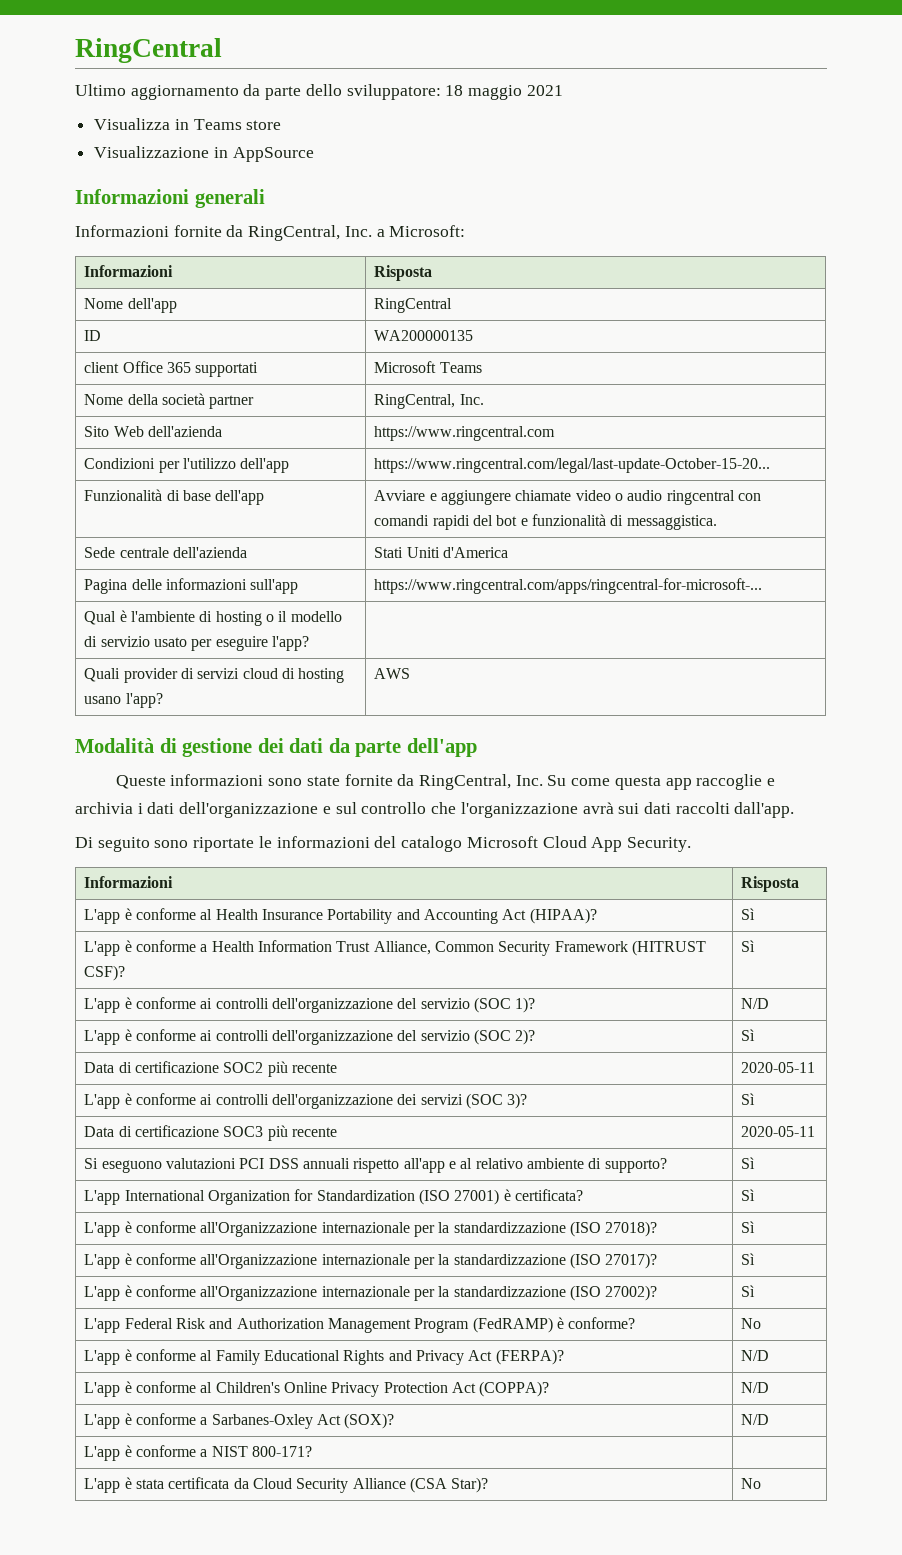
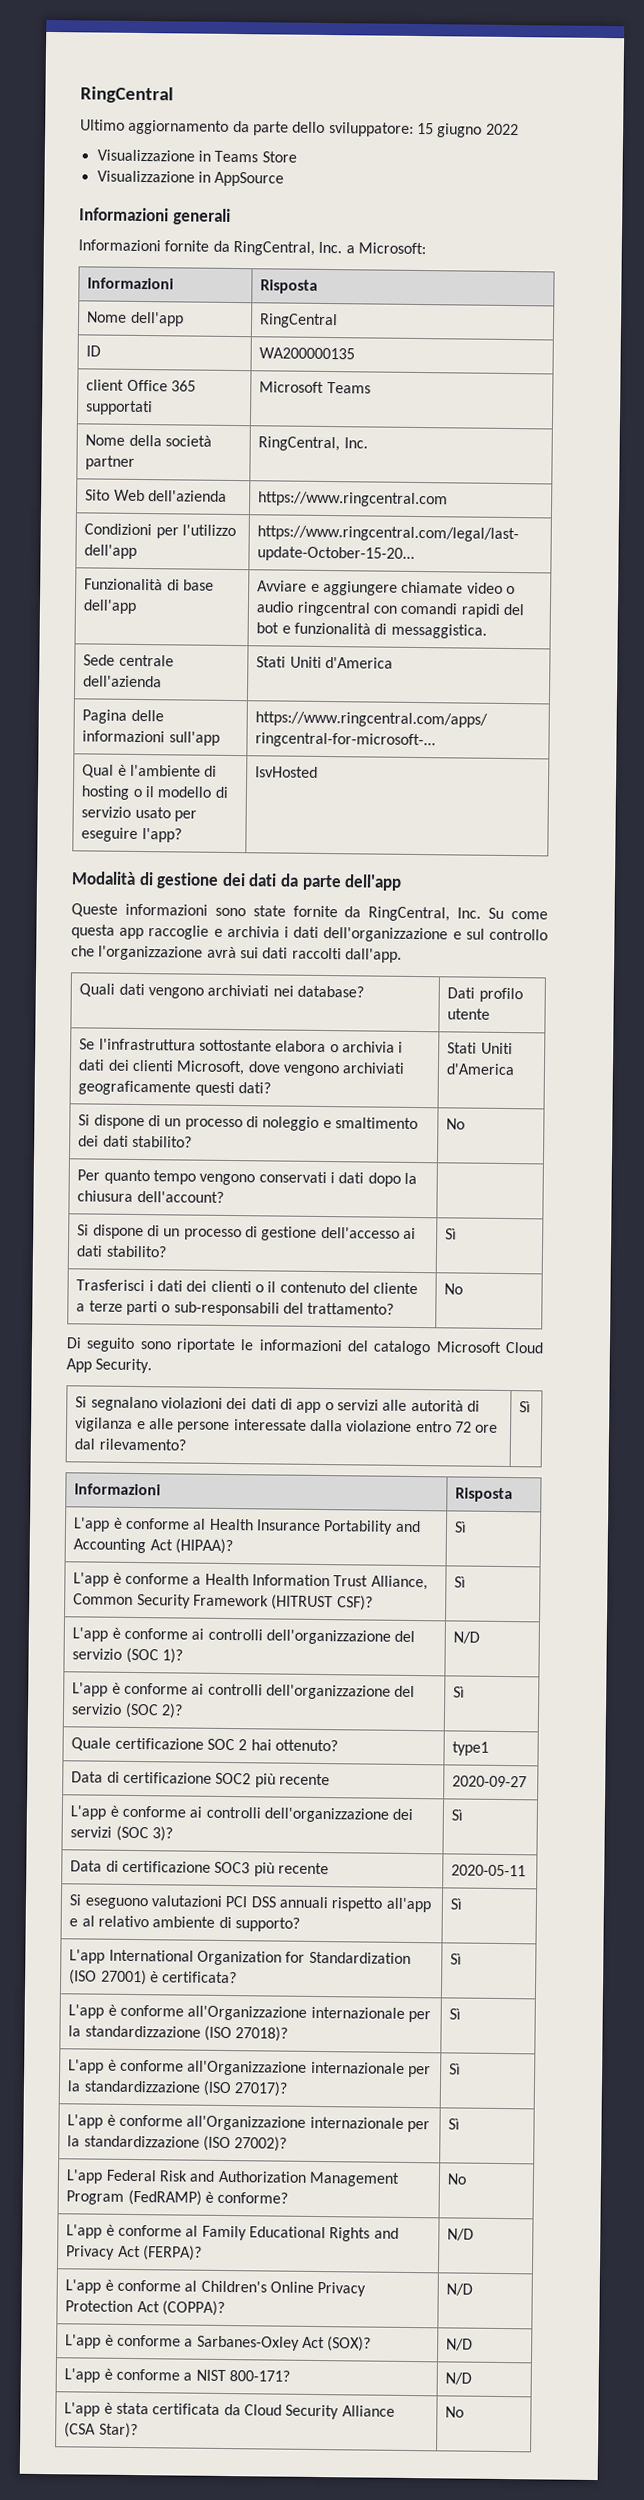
- Ultimo aggiornamento da parte dello sviluppatore: 18 maggio 2021
- Visualizza in Teams store
+ Ultimo aggiornamento da parte dello sviluppatore: 15 giugno 2022
+ Visualizzazione in Teams Store
- Qual è l'ambiente di hosting o il modello di servizio usato per eseguire l'app? |
- Quali provider di servizi cloud di hosting usano l'app? | AWS
+ Qual è l'ambiente di hosting o il modello di servizio usato per eseguire l'app? | IsvHosted
+ Quali dati vengono archiviati nei database? | Dati profilo utente
+ Se l'infrastruttura sottostante elabora o archivia i dati dei clienti Microsoft, dove vengono archiviati geograficamente questi dati? | Stati Uniti d'America
+ Si dispone di un processo di noleggio e smaltimento dei dati stabilito? | No
+ Per quanto tempo vengono conservati i dati dopo la chiusura dell'account? |
+ Si dispone di un processo di gestione dell'accesso ai dati stabilito? | Sì
+ Trasferisci i dati dei clienti o il contenuto del cliente a terze parti o sub-responsabili del trattamento? | No
+ Si segnalano violazioni dei dati di app o servizi alle autorità di vigilanza e alle persone interessate dalla violazione entro 72 ore dal rilevamento? | Sì
+ Quale certificazione SOC 2 hai ottenuto? | type1
- Data di certificazione SOC2 più recente | 2020-05-11
+ Data di certificazione SOC2 più recente | 2020-09-27
- L'app è conforme a NIST 800-171? |
+ L'app è conforme a NIST 800-171? | N/D

